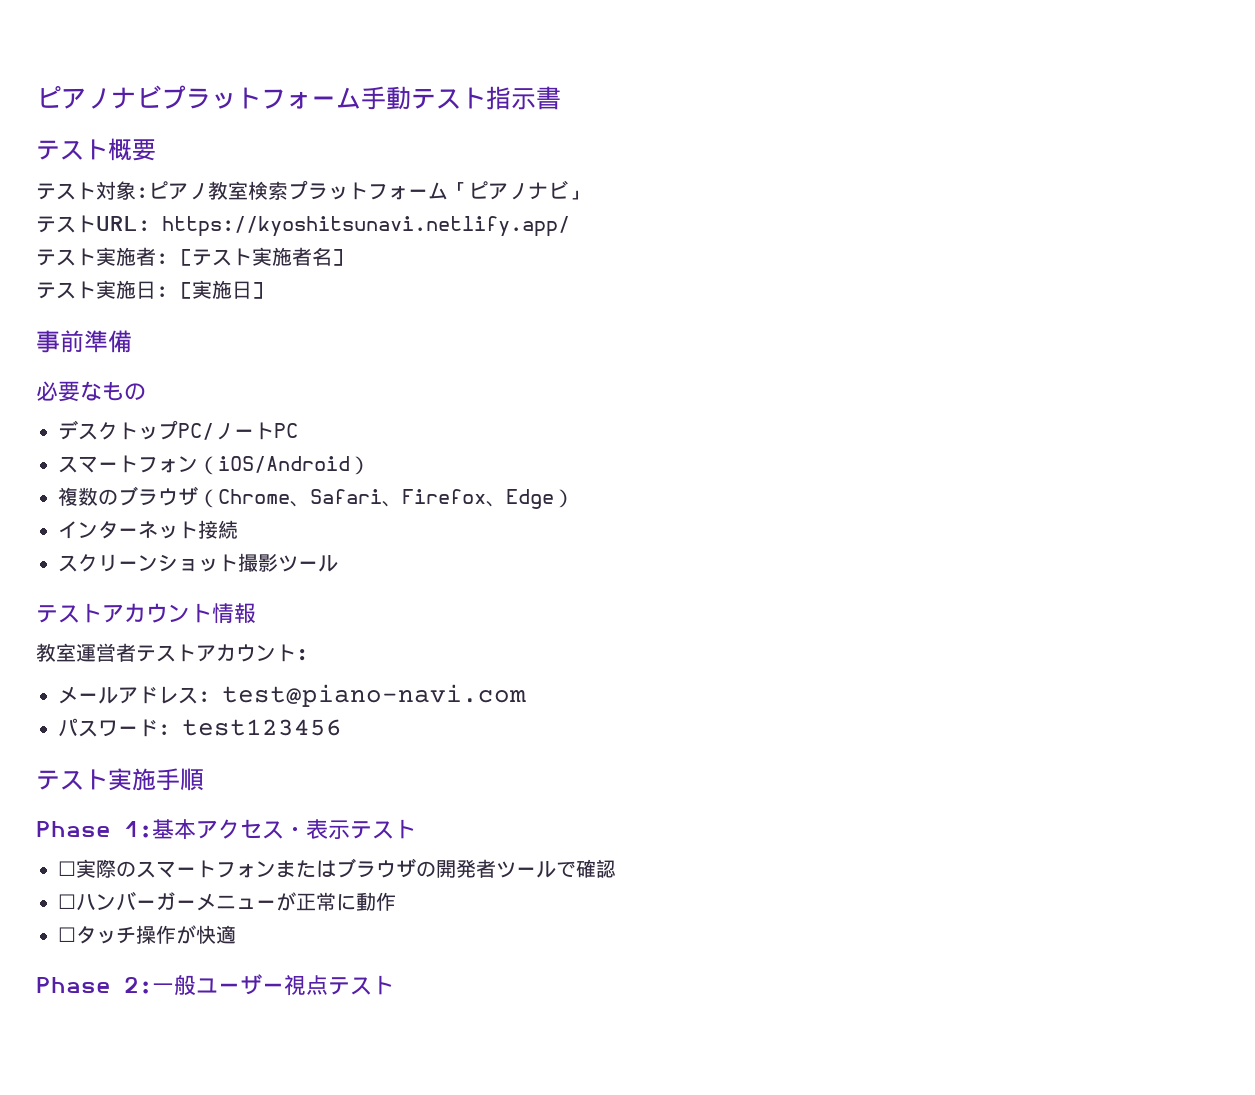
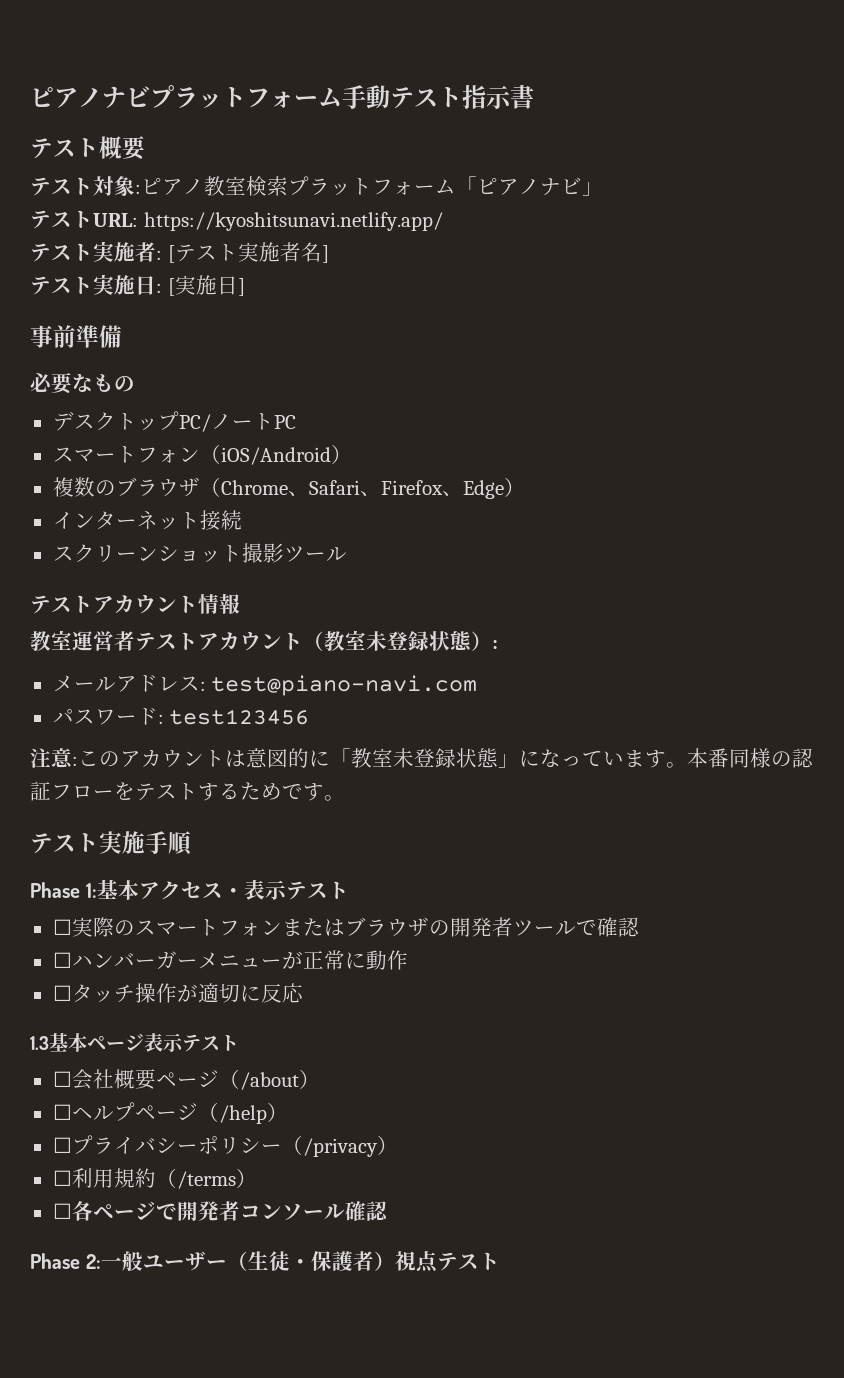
- 教室運営者テストアカウント:
+ 教室運営者テストアカウント（教室未登録状態）:
+ 注意:このアカウントは意図的に「教室未登録状態」になっています。本番同様の認証フローをテストするためです。
- ☐タッチ操作が快適
+ ☐タッチ操作が適切に反応
+ 1.3基本ページ表示テスト
+ ☐会社概要ページ（/about）
+ ☐ヘルプページ（/help）
+ ☐プライバシーポリシー（/privacy）
+ ☐利用規約（/terms）
+ ☐各ページで開発者コンソール確認
- Phase 2:一般ユーザー視点テスト
+ Phase 2:一般ユーザー（生徒・保護者）視点テスト

